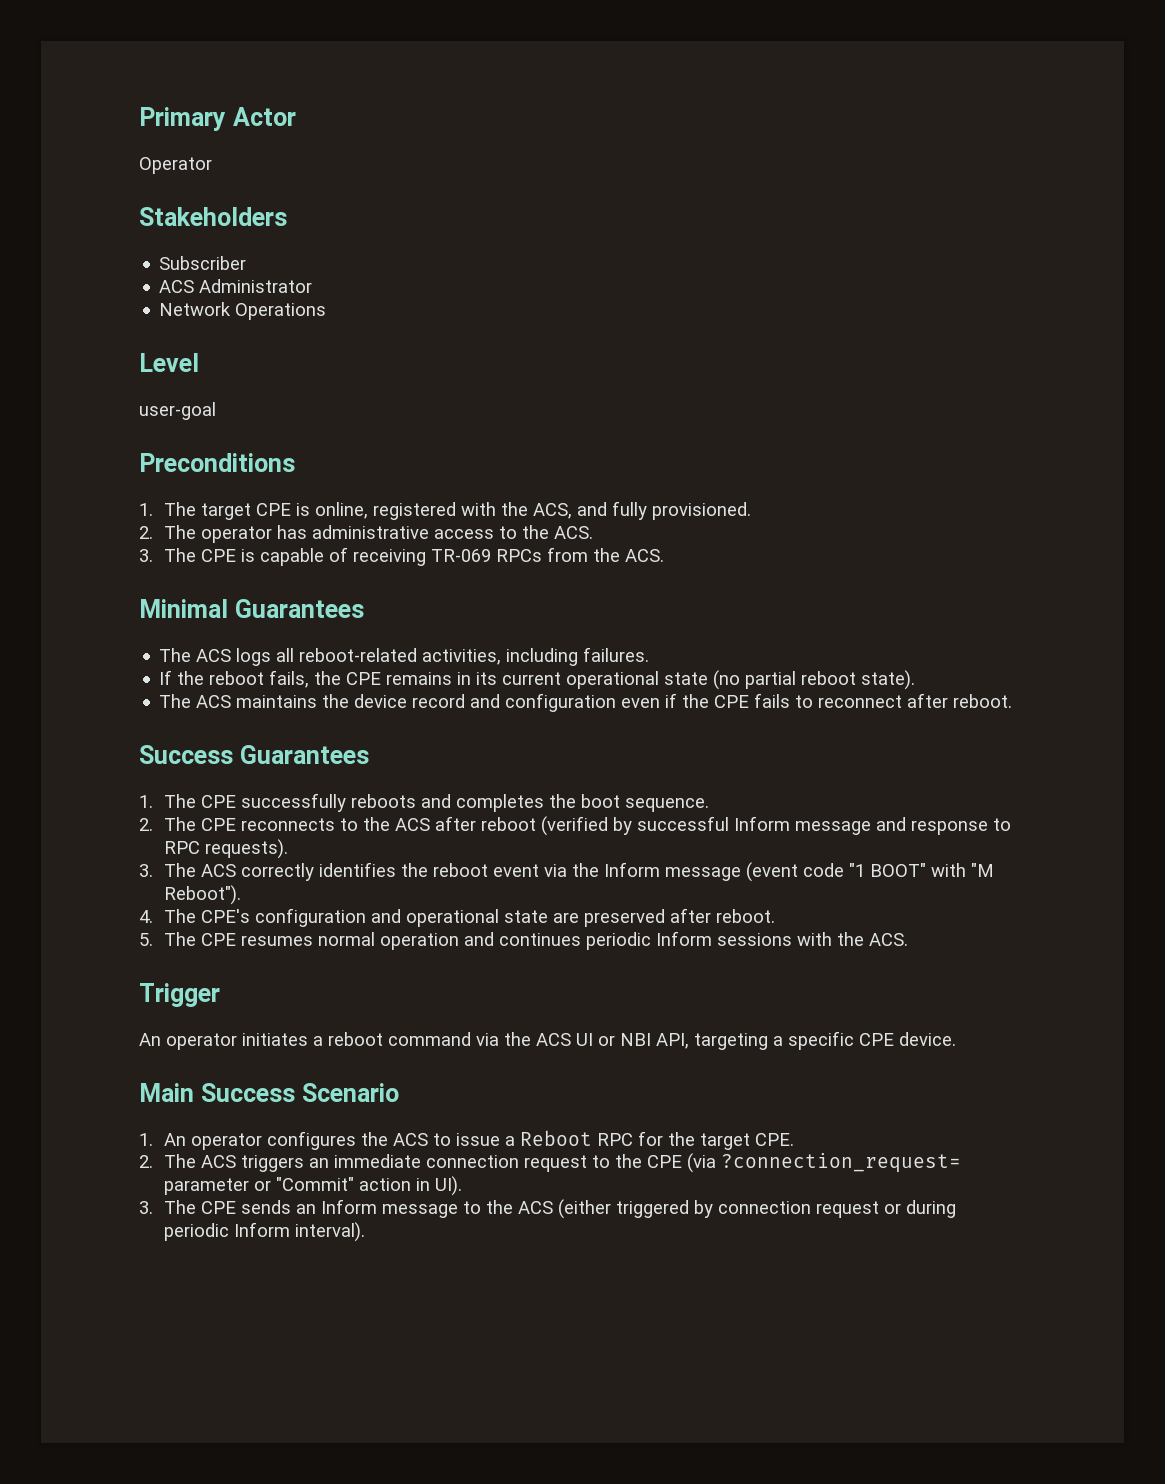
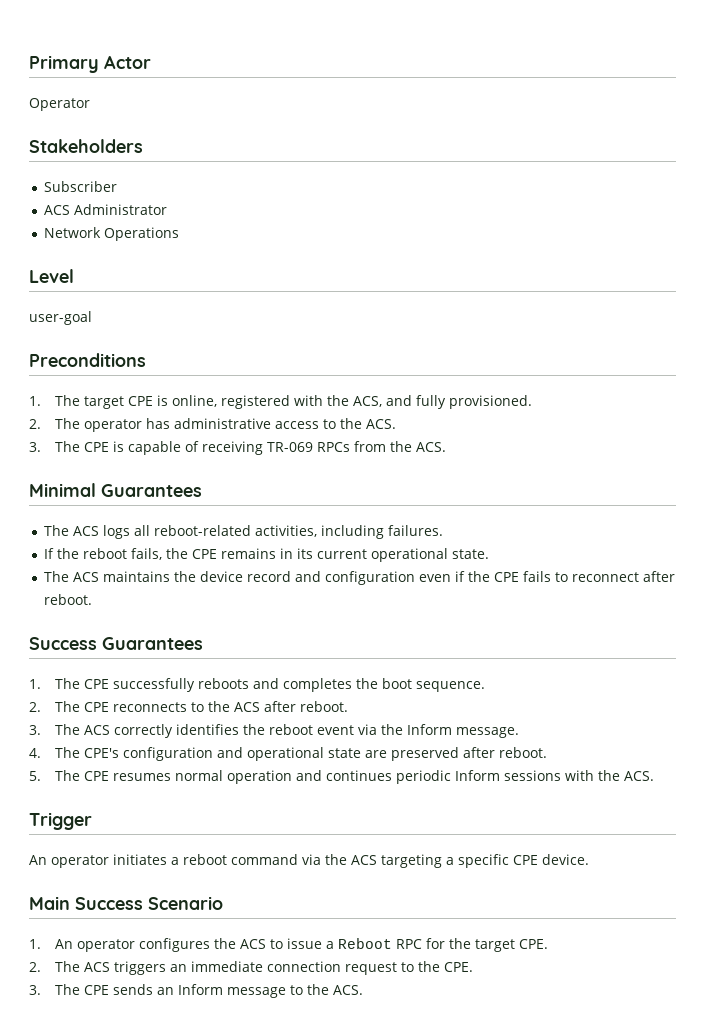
- If the reboot fails, the CPE remains in its current operational state (no partial reboot state).
+ If the reboot fails, the CPE remains in its current operational state.
- 2. The CPE reconnects to the ACS after reboot (verified by successful Inform message and response to RPC requests).
+ 2. The CPE reconnects to the ACS after reboot.
- 3. The ACS correctly identifies the reboot event via the Inform message (event code "1 BOOT" with "M Reboot").
+ 3. The ACS correctly identifies the reboot event via the Inform message.
- An operator initiates a reboot command via the ACS UI or NBI API, targeting a specific CPE device.
+ An operator initiates a reboot command via the ACS targeting a specific CPE device.
- 2. The ACS triggers an immediate connection request to the CPE (via ?connection_request= parameter or "Commit" action in UI).
+ 2. The ACS triggers an immediate connection request to the CPE.
- 3. The CPE sends an Inform message to the ACS (either triggered by connection request or during periodic Inform interval).
+ 3. The CPE sends an Inform message to the ACS.

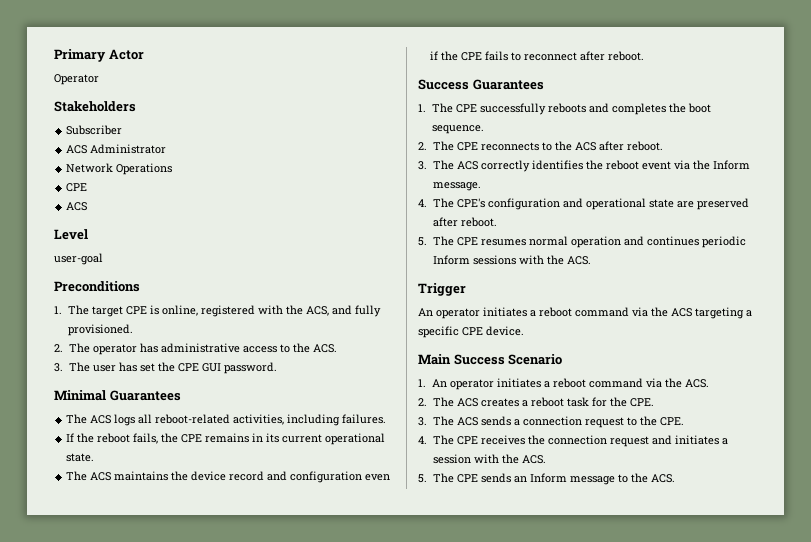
  Network Operations
+ CPE
+ ACS
- 3. The CPE is capable of receiving TR-069 RPCs from the ACS.
+ 3. The user has set the CPE GUI password.
- 1. An operator configures the ACS to issue a Reboot RPC for the target CPE.
- 2. The ACS triggers an immediate connection request to the CPE.
+ 1. An operator initiates a reboot command via the ACS.
+ 2. The ACS creates a reboot task for the CPE.
+ 3. The ACS sends a connection request to the CPE.
- 3. The CPE sends an Inform message to the ACS.
+ 4. The CPE receives the connection request and initiates a session with the ACS.
+ 5. The CPE sends an Inform message to the ACS.

